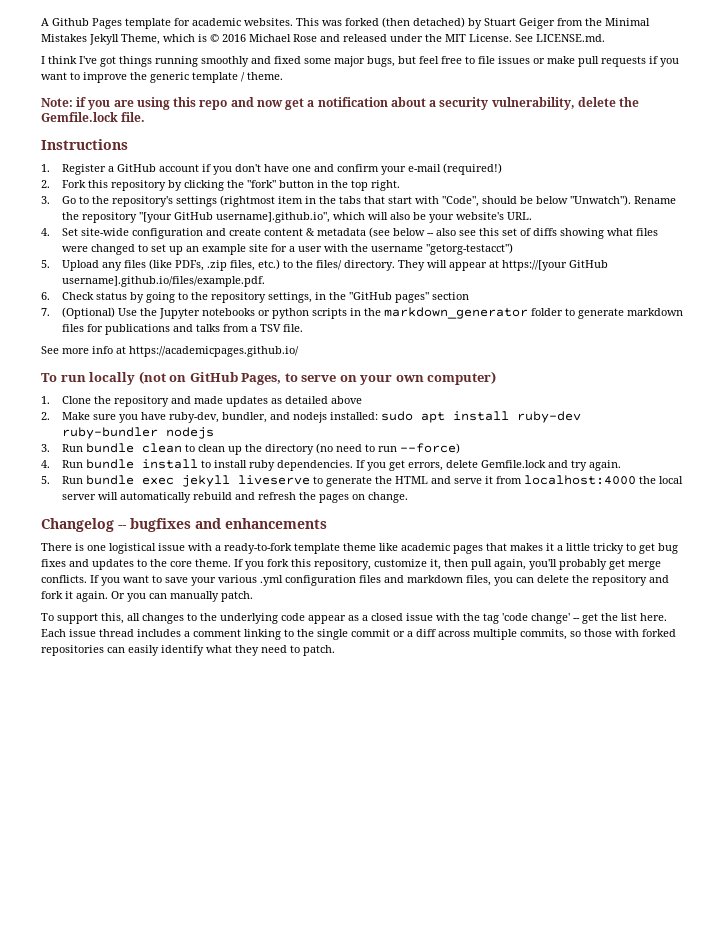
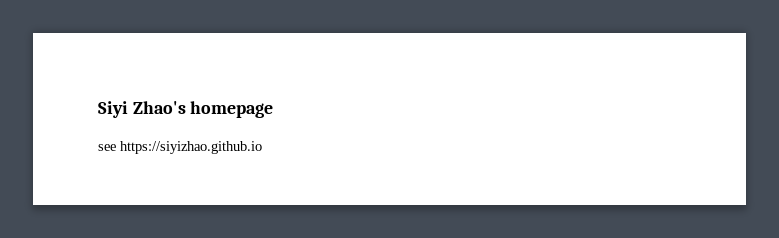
- A Github Pages template for academic websites. This was forked (then detached) by Stuart Geiger from the Minimal Mistakes Jekyll Theme, which is © 2016 Michael Rose and released under the MIT License. See LICENSE.md.
- I think I've got things running smoothly and fixed some major bugs, but feel free to file issues or make pull requests if you want to improve the generic template / theme.
- Note: if you are using this repo and now get a notification about a security vulnerability, delete the Gemfile.lock file.
- Instructions
- 1. Register a GitHub account if you don't have one and confirm your e-mail (required!)
- 2. Fork this repository by clicking the "fork" button in the top right.
- 3. Go to the repository's settings (rightmost item in the tabs that start with "Code", should be below "Unwatch"). Rename the repository "[your GitHub username].github.io", which will also be your website's URL.
- 4. Set site-wide configuration and create content & metadata (see below -- also see this set of diffs showing what files were changed to set up an example site for a user with the username "getorg-testacct")
- 5. Upload any files (like PDFs, .zip files, etc.) to the files/ directory. They will appear at https://[your GitHub username].github.io/files/example.pdf.
- 6. Check status by going to the repository settings, in the "GitHub pages" section
- 7. (Optional) Use the Jupyter notebooks or python scripts in the markdown_generator folder to generate markdown files for publications and talks from a TSV file.
- See more info at https://academicpages.github.io/
- To run locally (not on GitHub Pages, to serve on your own computer)
- 1. Clone the repository and made updates as detailed above
- 2. Make sure you have ruby-dev, bundler, and nodejs installed: sudo apt install ruby-dev ruby-bundler nodejs
- 3. Run bundle clean to clean up the directory (no need to run --force)
- 4. Run bundle install to install ruby dependencies. If you get errors, delete Gemfile.lock and try again.
- 5. Run bundle exec jekyll liveserve to generate the HTML and serve it from localhost:4000 the local server will automatically rebuild and refresh the pages on change.
- Changelog -- bugfixes and enhancements
- There is one logistical issue with a ready-to-fork template theme like academic pages that makes it a little tricky to get bug fixes and updates to the core theme. If you fork this repository, customize it, then pull again, you'll probably get merge conflicts. If you want to save your various .yml configuration files and markdown files, you can delete the repository and fork it again. Or you can manually patch.
- To support this, all changes to the underlying code appear as a closed issue with the tag 'code change' -- get the list here. Each issue thread includes a comment linking to the single commit or a diff across multiple commits, so those with forked repositories can easily identify what they need to patch.
+ Siyi Zhao's homepage
+ see https://siyizhao.github.io

